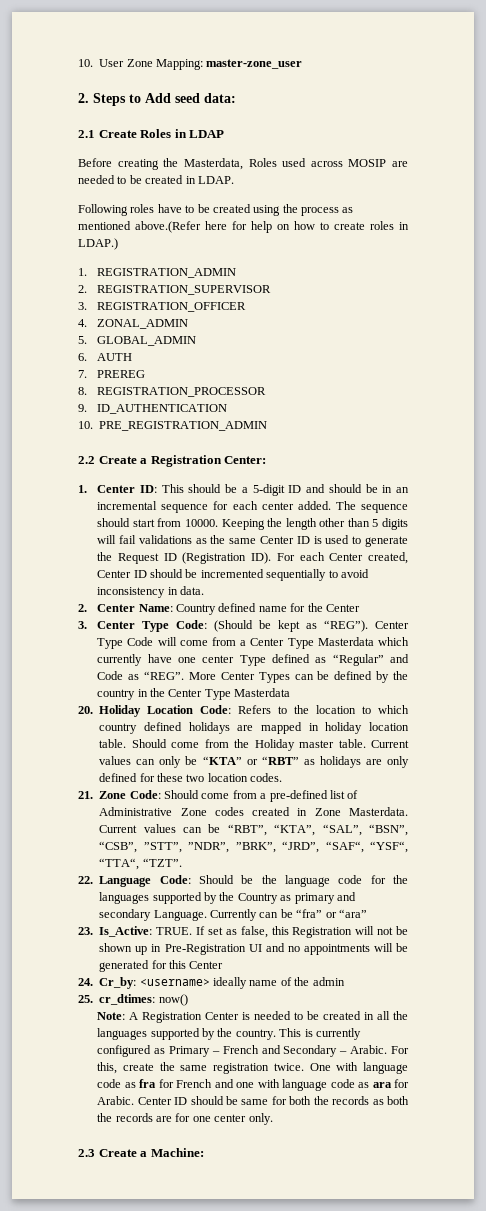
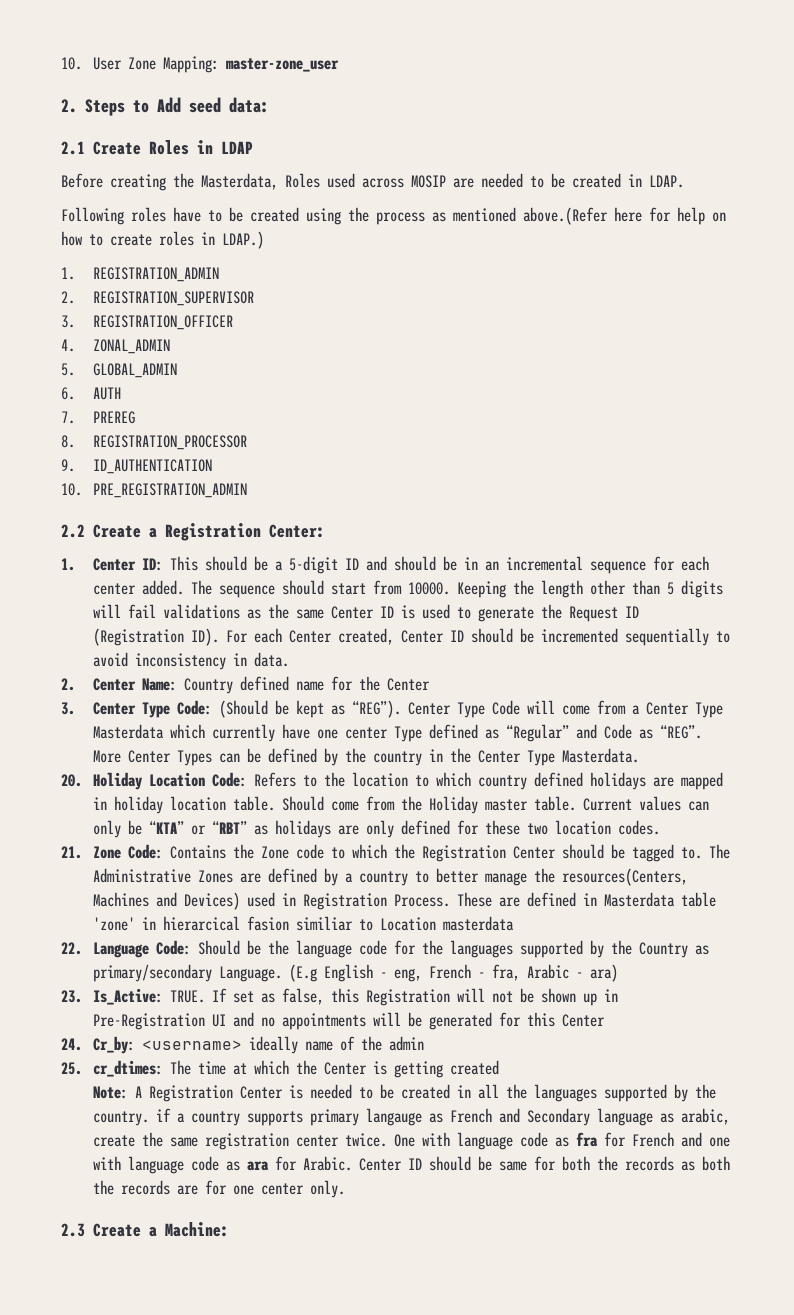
- More Center Types can be defined by the country in the Center Type Masterdata
+ More Center Types can be defined by the country in the Center Type Masterdata.
- 21. Zone Code: Should come from a pre-defined list of Administrative Zone codes created in Zone Masterdata. Current values can be “RBT”, “KTA”, “SAL”, “BSN”, “CSB”, ”STT”, ”NDR”, ”BRK”, “JRD”, “SAF“, “YSF“, “TTA“, “TZT”.
+ 21. Zone Code: Contains the Zone code to which the Registration Center should be tagged to. The Administrative Zones are defined by a country to better manage the resources(Centers, Machines and Devices) used in Registration Process. These are defined in Masterdata table 'zone' in hierarcical fasion similiar to Location masterdata
- 22. Language Code: Should be the language code for the languages supported by the Country as primary and secondary Language. Currently can be “fra” or “ara”
+ 22. Language Code: Should be the language code for the languages supported by the Country as primary/secondary Language. (E.g English - eng, French - fra, Arabic - ara)
- 25. cr_dtimes: now()
+ 25. cr_dtimes: The time at which the Center is getting created
- Note: A Registration Center is needed to be created in all the languages supported by the country. This is currently configured as Primary – French and Secondary – Arabic. For this, create the same registration twice.
+ Note: A Registration Center is needed to be created in all the languages supported by the country. if a country supports primary langauge as French and Secondary language as arabic, create the same registration center twice.

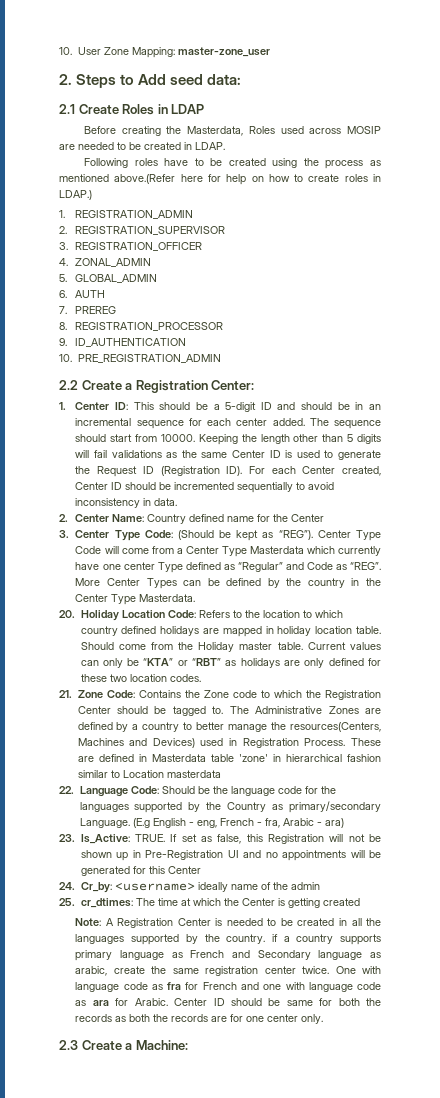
- These are defined in Masterdata table 'zone' in hierarcical fasion similiar to Location masterdata
+ These are defined in Masterdata table 'zone' in hierarchical fashion similar to Location masterdata
- Note: A Registration Center is needed to be created in all the languages supported by the country. if a country supports primary langauge as French and Secondary language as arabic, create the same registration center twice.
+ Note: A Registration Center is needed to be created in all the languages supported by the country. if a country supports primary language as French and Secondary language as arabic, create the same registration center twice.

